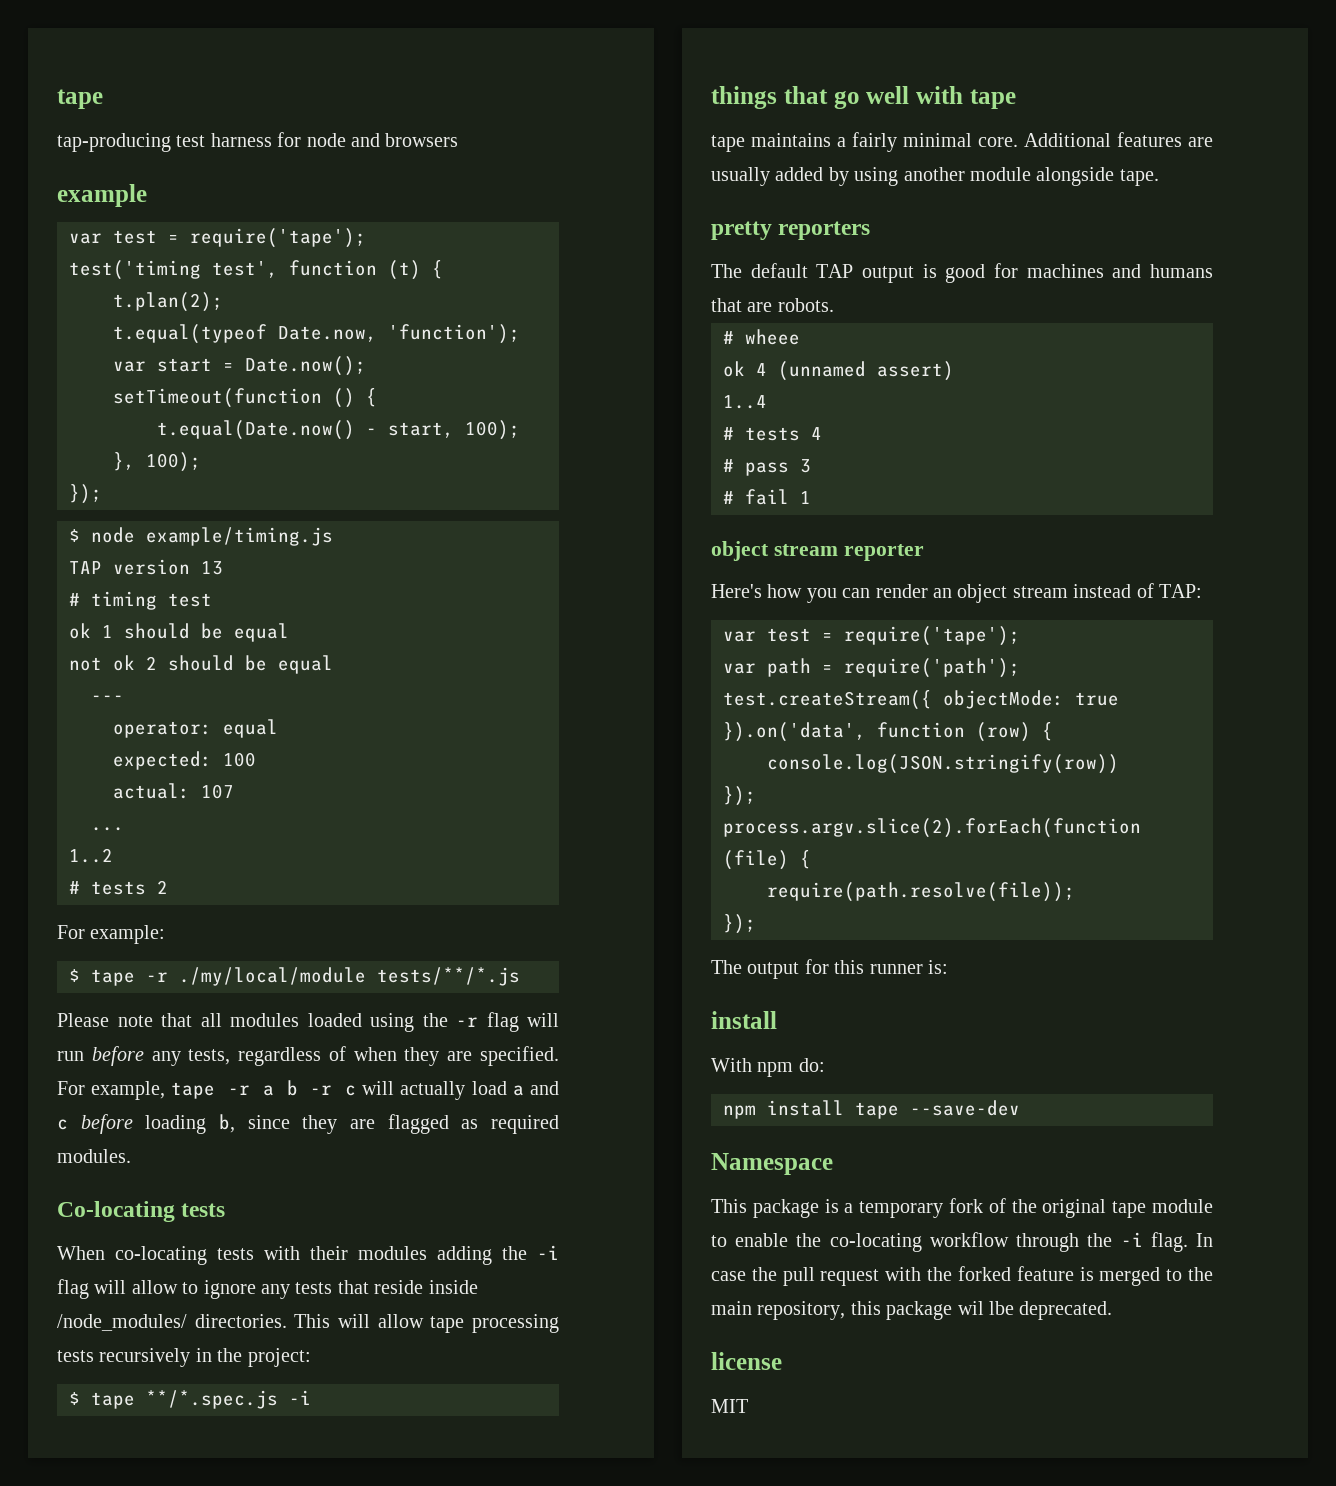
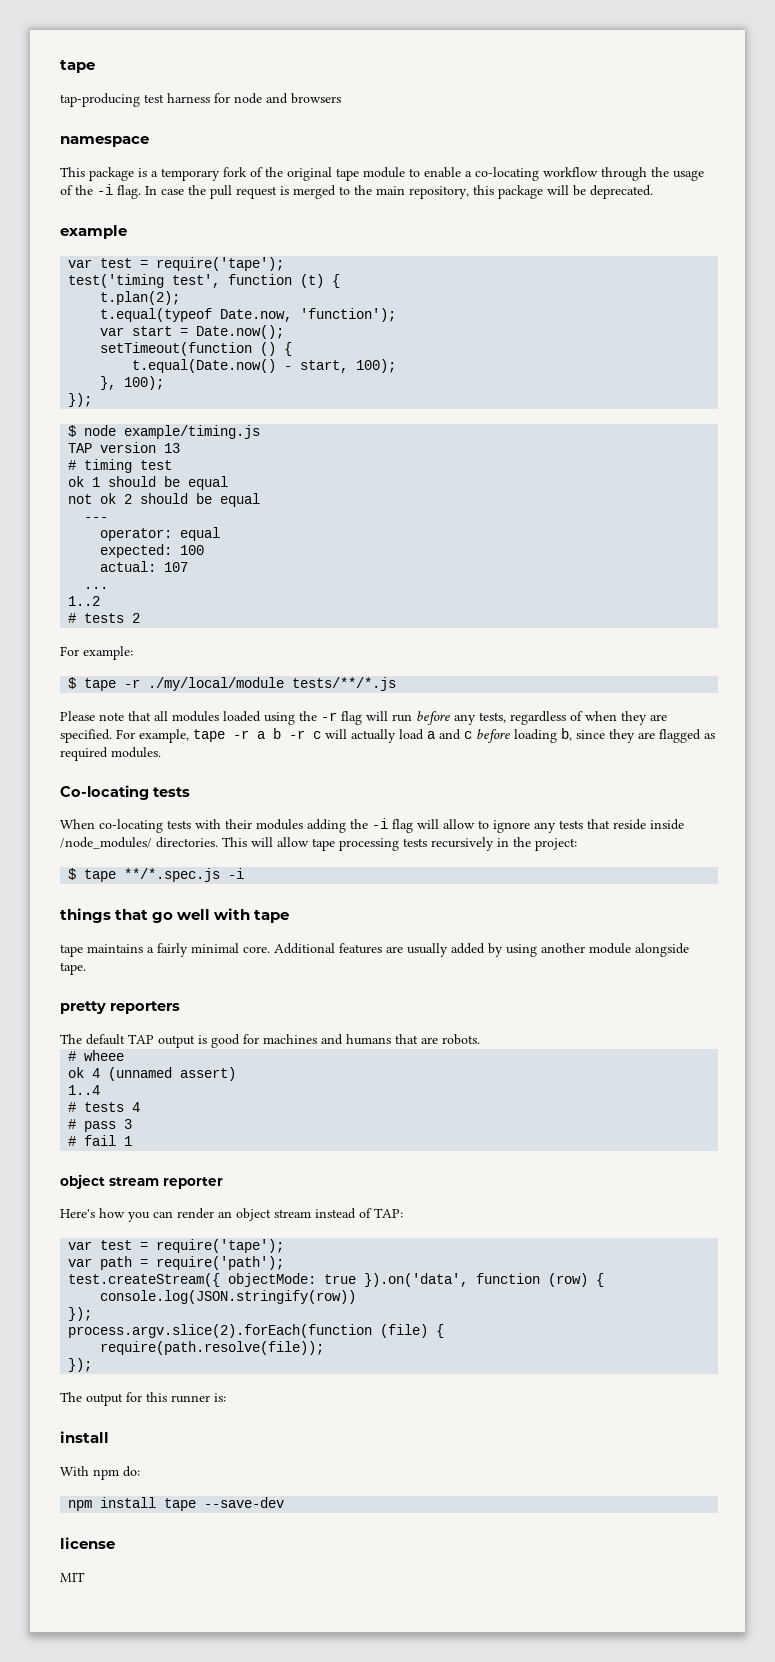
+ namespace
+ This package is a temporary fork of the original tape module to enable a co-locating workflow through the usage of the -i flag. In case the pull request is merged to the main repository, this package will be deprecated.
- Namespace
- This package is a temporary fork of the original tape module to enable the co-locating workflow through the -i flag. In case the pull request with the forked feature is merged to the main repository, this package wil lbe deprecated.

